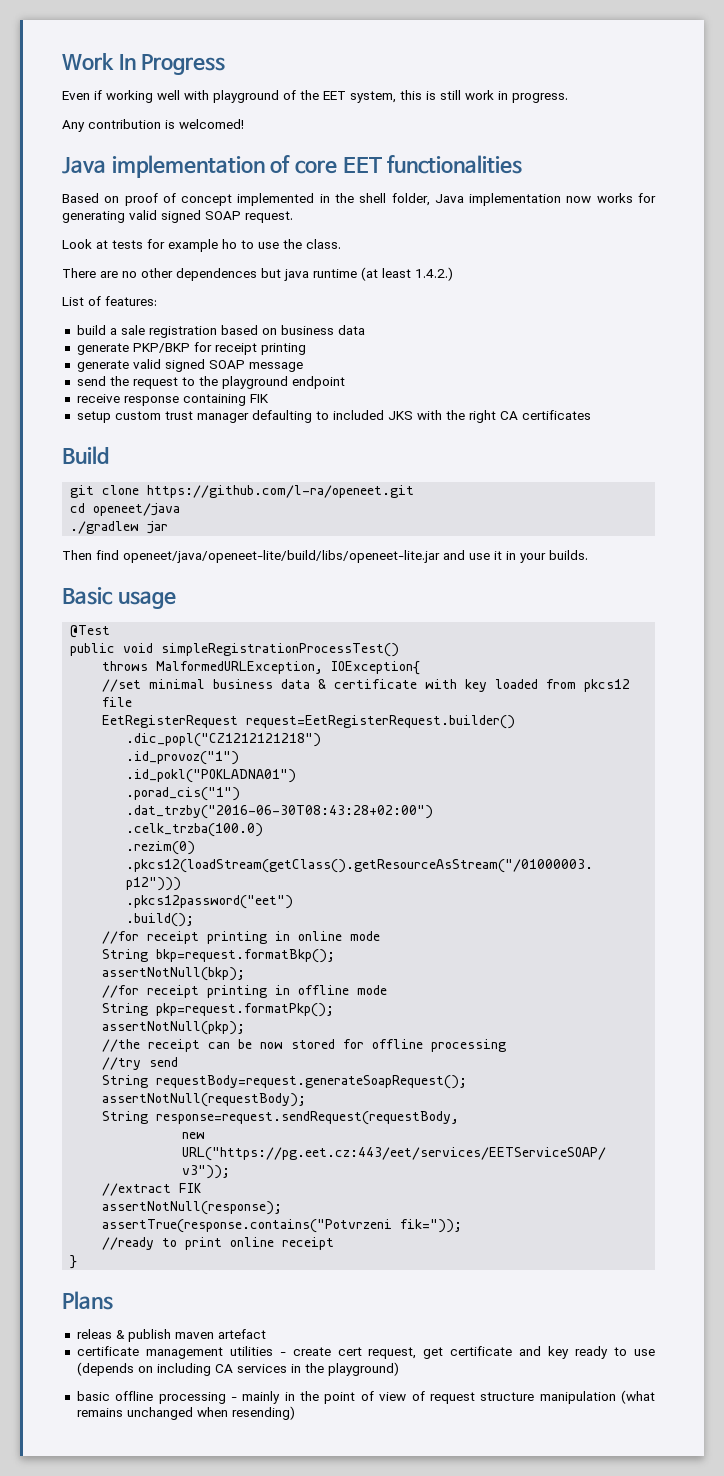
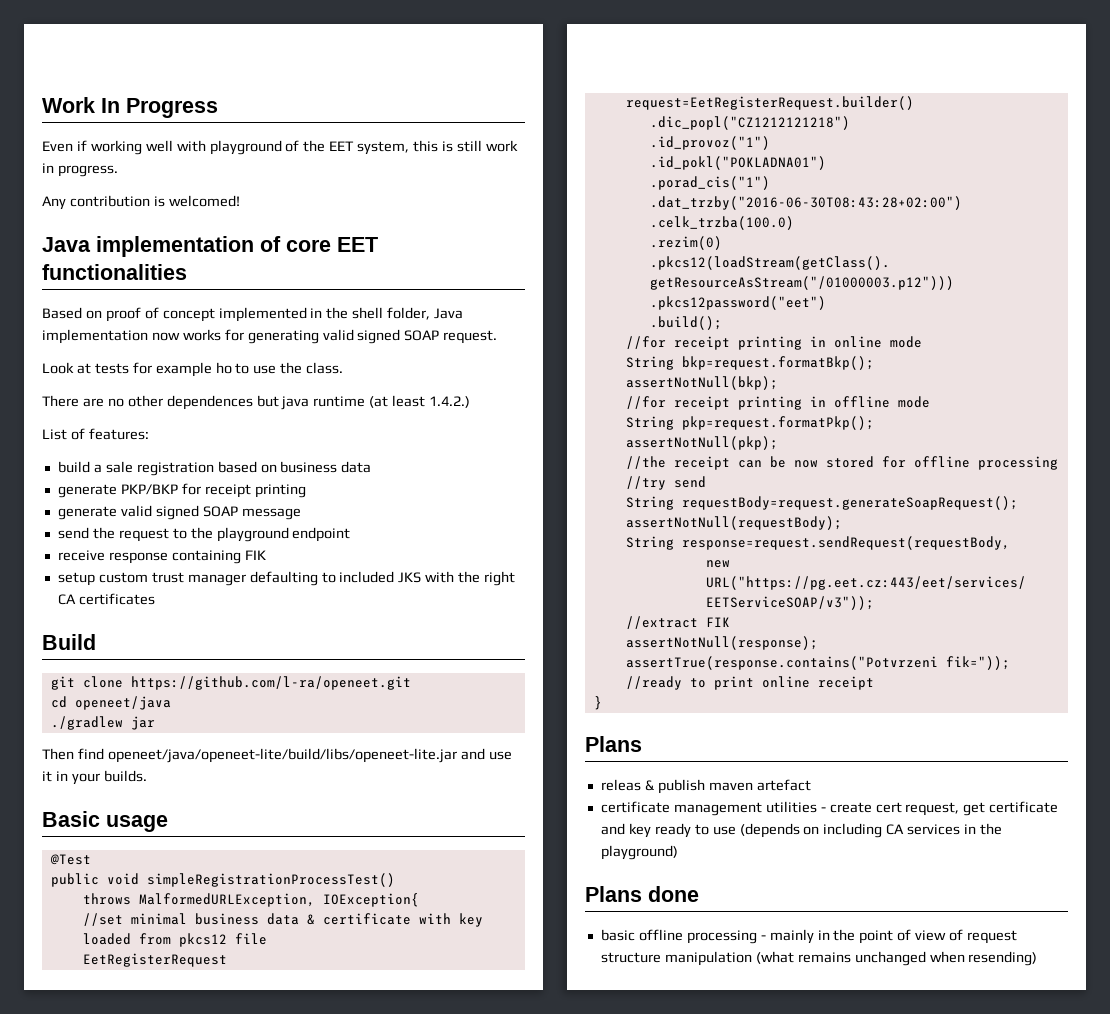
+ Plans done

